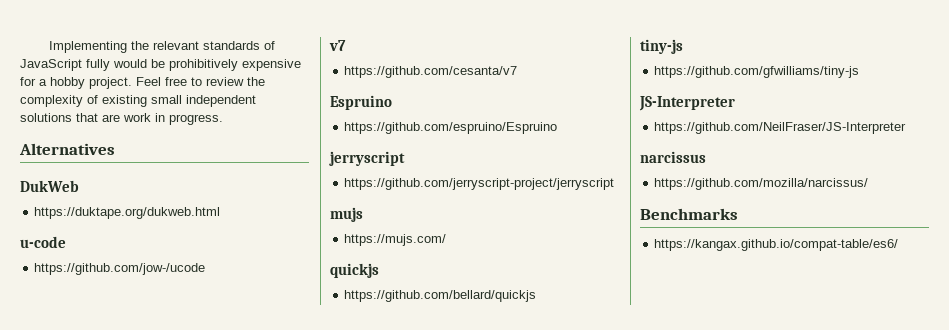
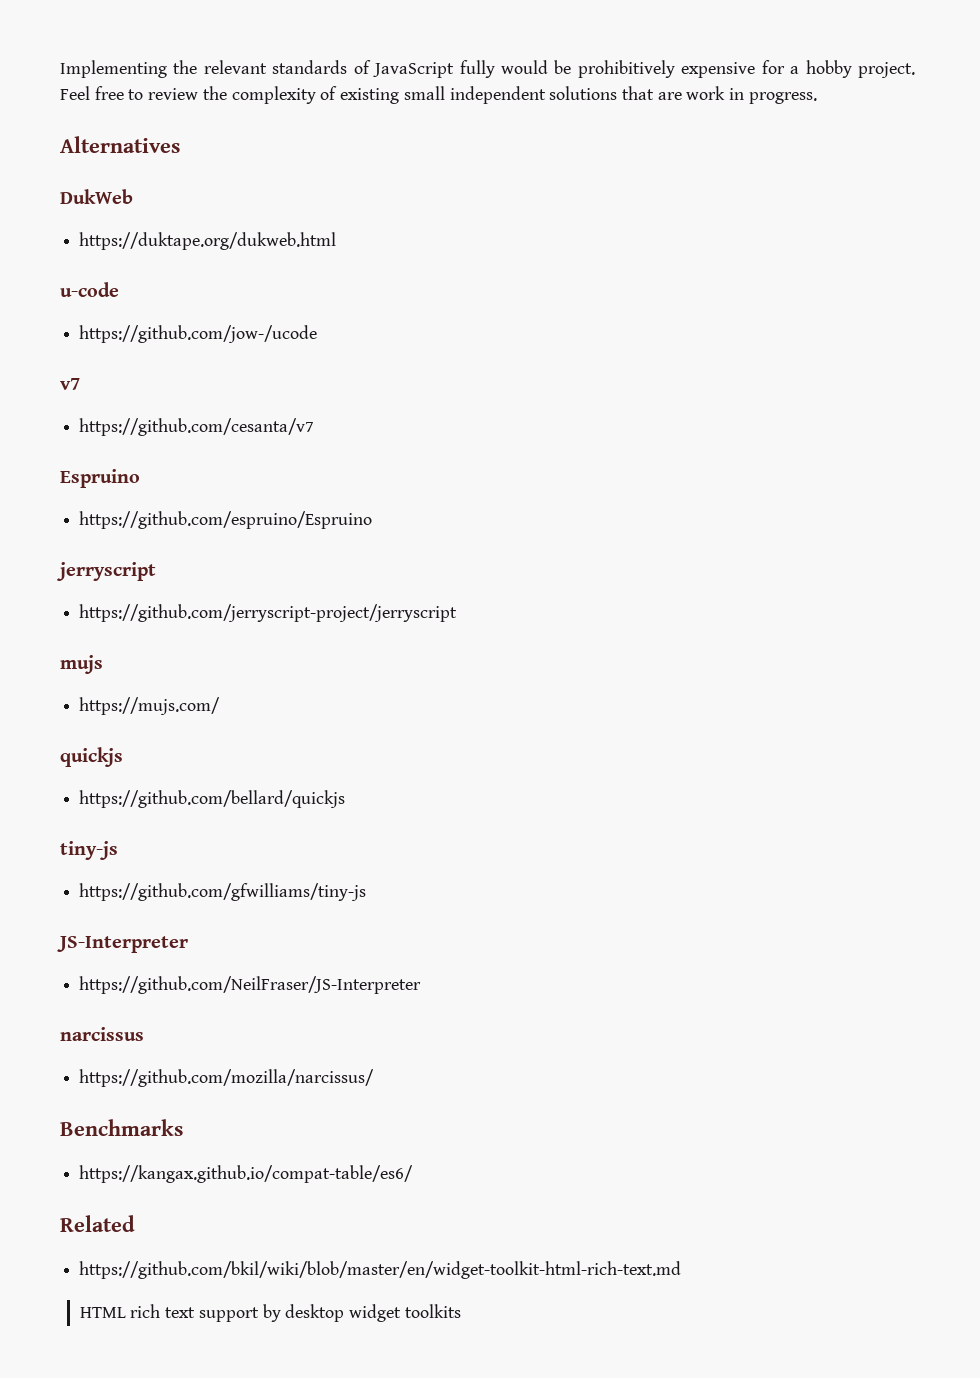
+ Related
+ https://github.com/bkil/wiki/blob/master/en/widget-toolkit-html-rich-text.md
+ HTML rich text support by desktop widget toolkits

